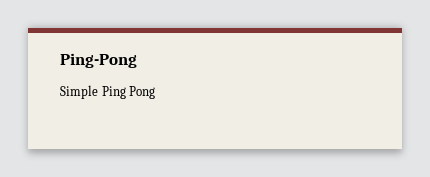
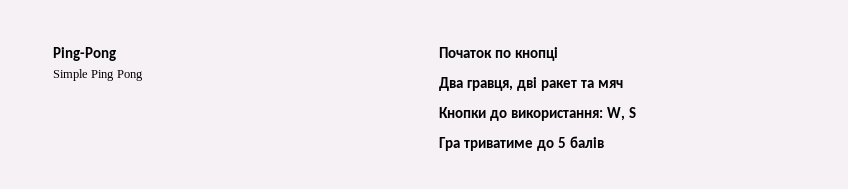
+ Початок по кнопці
+ Два гравця, дві ракет та мяч
+ Кнопки до використання: W, S
+ Гра триватиме до 5 балів

